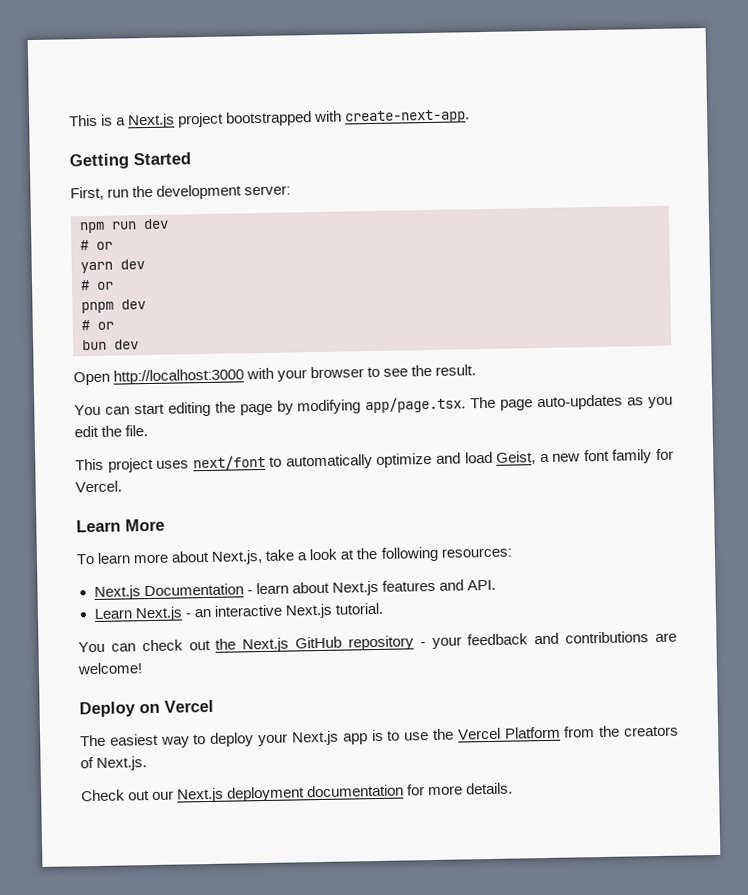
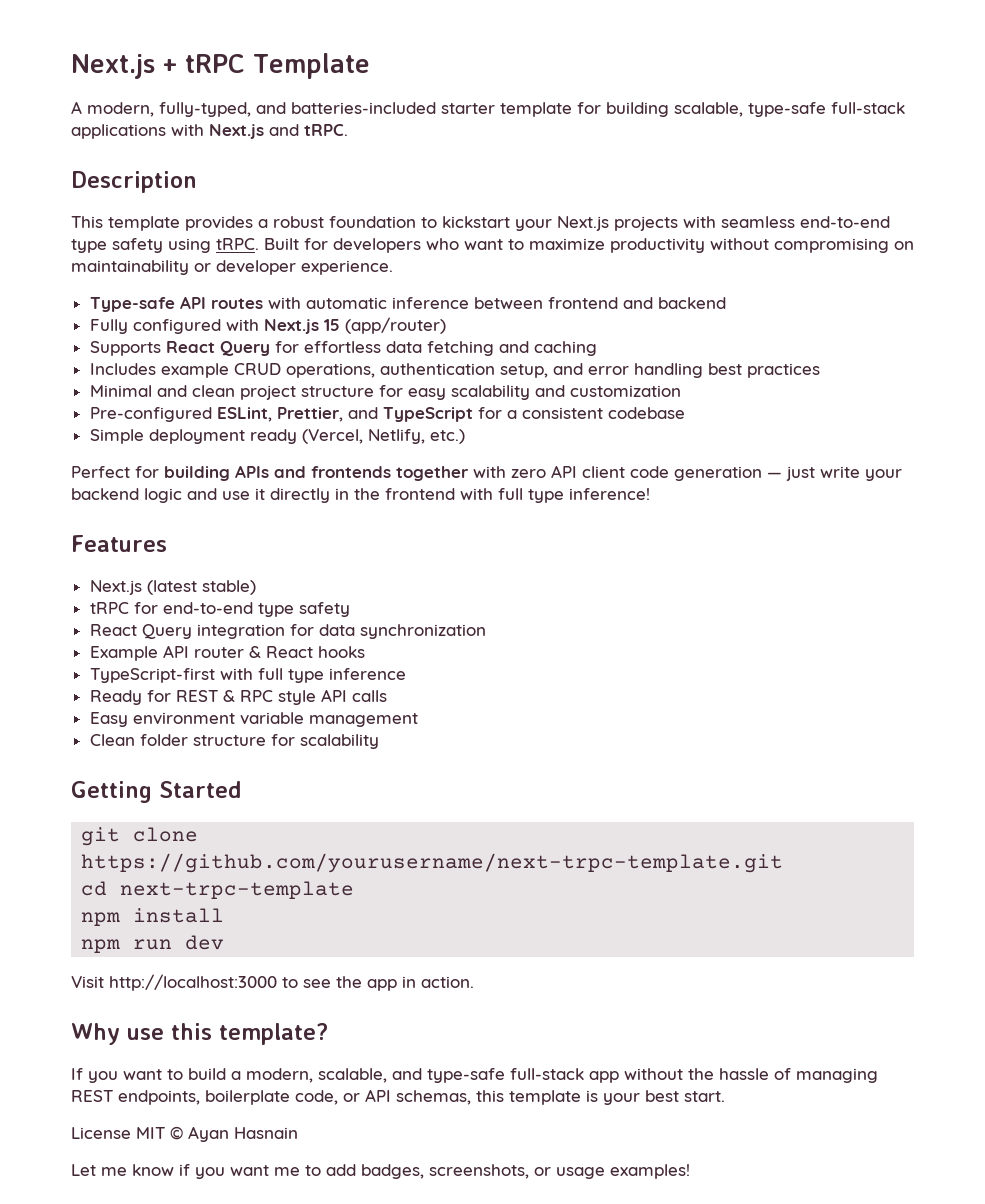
- This is a Next.js project bootstrapped with create-next-app.
+ Next.js + tRPC Template
+ A modern, fully-typed, and batteries-included starter template for building scalable, type-safe full-stack applications with Next.js and tRPC.
+ Description
+ This template provides a robust foundation to kickstart your Next.js projects with seamless end-to-end type safety using tRPC. Built for developers who want to maximize productivity without compromising on maintainability or developer experience.
+ Type-safe API routes with automatic inference between frontend and backend
+ Fully configured with Next.js 15 (app/router)
+ Supports React Query for effortless data fetching and caching
+ Includes example CRUD operations, authentication setup, and error handling best practices
+ Minimal and clean project structure for easy scalability and customization
+ Pre-configured ESLint, Prettier, and TypeScript for a consistent codebase
+ Simple deployment ready (Vercel, Netlify, etc.)
+ Perfect for building APIs and frontends together with zero API client code generation — just write your backend logic and use it directly in the frontend with full type inference!
+ Features
+ Next.js (latest stable)
+ tRPC for end-to-end type safety
+ React Query integration for data synchronization
+ Example API router & React hooks
+ TypeScript-first with full type inference
+ Ready for REST & RPC style API calls
+ Easy environment variable management
+ Clean folder structure for scalability
  Getting Started
- First, run the development server:
+ git clone https://github.com/yourusername/next-trpc-template.git
+ cd next-trpc-template
+ npm install
  npm run dev
- # or
- yarn dev
- # or
- pnpm dev
- # or
- bun dev
- Open http://localhost:3000 with your browser to see the result.
- You can start editing the page by modifying app/page.tsx. The page auto-updates as you edit the file.
- This project uses next/font to automatically optimize and load Geist, a new font family for Vercel.
- Learn More
- To learn more about Next.js, take a look at the following resources:
- Next.js Documentation - learn about Next.js features and API.
- Learn Next.js - an interactive Next.js tutorial.
- You can check out the Next.js GitHub repository - your feedback and contributions are welcome!
- Deploy on Vercel
- The easiest way to deploy your Next.js app is to use the Vercel Platform from the creators of Next.js.
- Check out our Next.js deployment documentation for more details.
+ Visit http://localhost:3000 to see the app in action.
+ Why use this template?
+ If you want to build a modern, scalable, and type-safe full-stack app without the hassle of managing REST endpoints, boilerplate code, or API schemas, this template is your best start.
+ License MIT © Ayan Hasnain
+ Let me know if you want me to add badges, screenshots, or usage examples!

